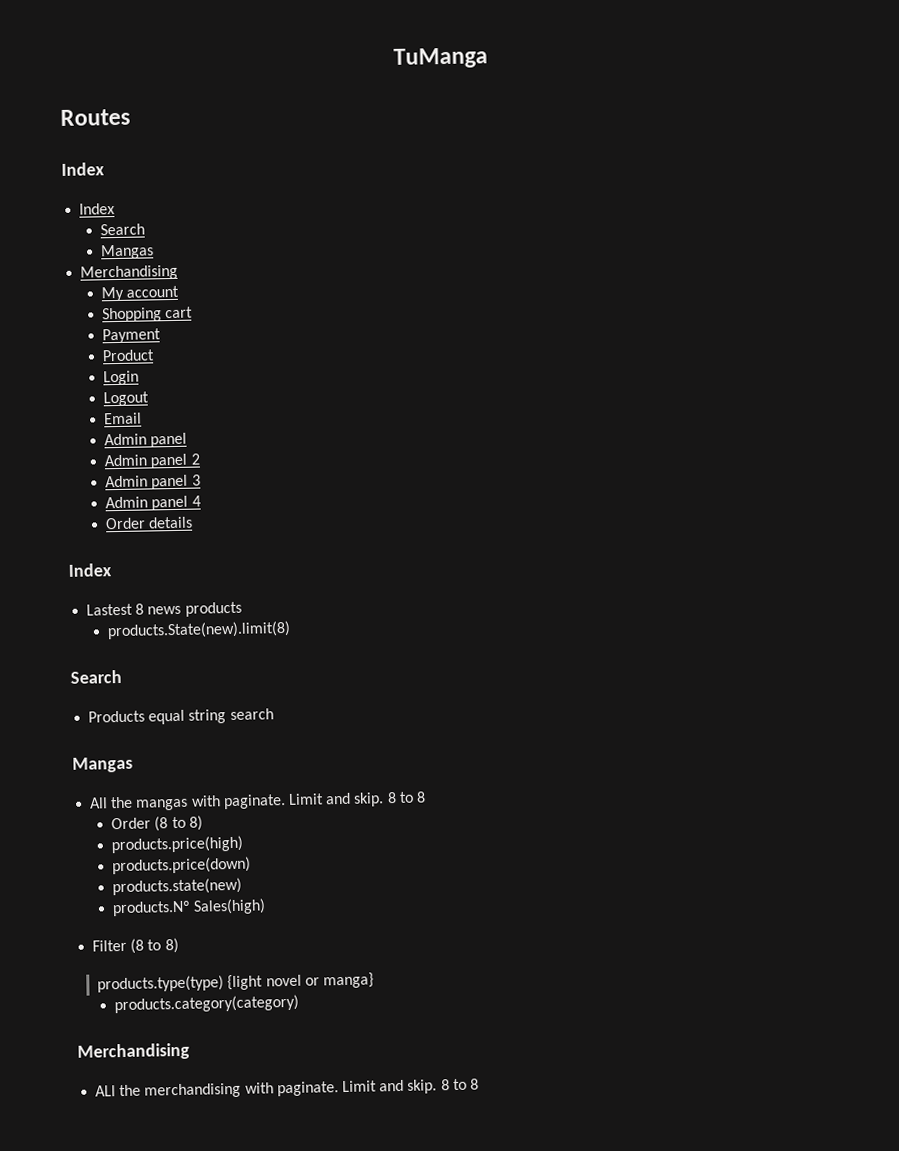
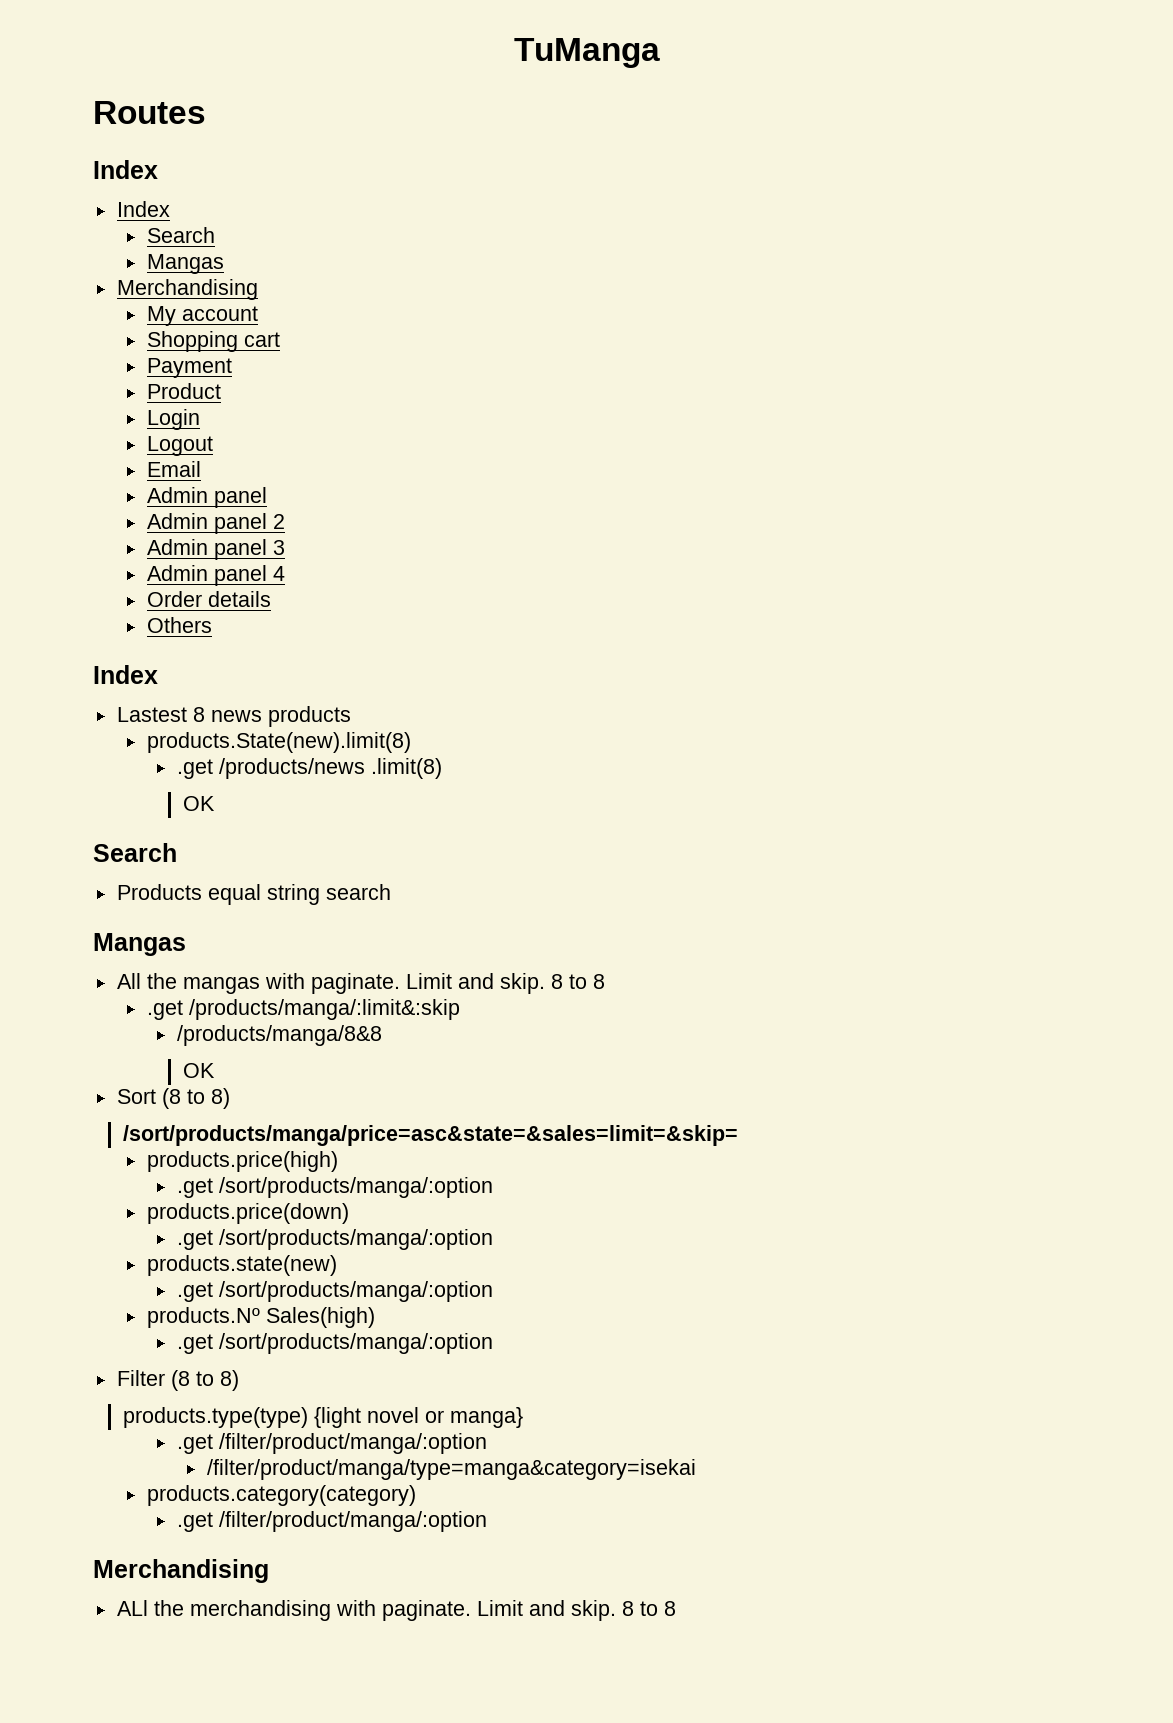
+ Others
+ .get /products/news .limit(8)
+ OK
- Order (8 to 8)
+ .get /products/manga/:limit&:skip
+ /products/manga/8&8
+ OK
+ Sort (8 to 8)
+ /sort/products/manga/price=asc&state=&sales=limit=&skip=
  products.price(high)
+ .get /sort/products/manga/:option
  products.price(down)
+ .get /sort/products/manga/:option
  products.state(new)
+ .get /sort/products/manga/:option
  products.Nº Sales(high)
+ .get /sort/products/manga/:option
  products.type(type) {light novel or manga}
+ .get /filter/product/manga/:option
+ /filter/product/manga/type=manga&category=isekai
  products.category(category)
+ .get /filter/product/manga/:option

